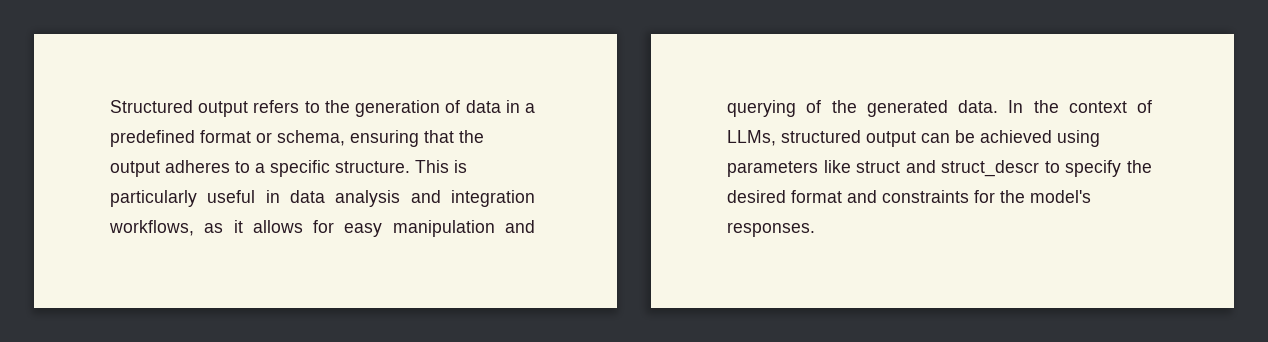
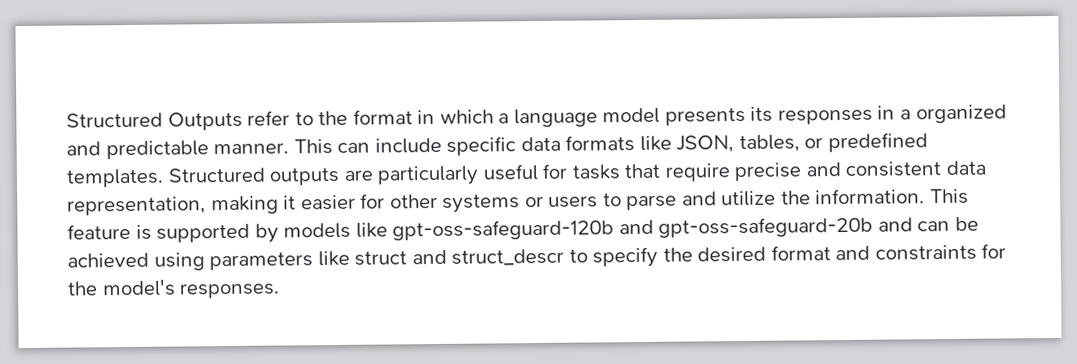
- Structured output refers to the generation of data in a predefined format or schema, ensuring that the output adheres to a specific structure. This is particularly useful in data analysis and integration workflows, as it allows for easy manipulation and querying of the generated data. In the context of LLMs, structured output can be achieved using parameters like struct and struct_descr to specify the desired format and constraints for the model's responses.
+ Structured Outputs refer to the format in which a language model presents its responses in a organized and predictable manner. This can include specific data formats like JSON, tables, or predefined templates. Structured outputs are particularly useful for tasks that require precise and consistent data representation, making it easier for other systems or users to parse and utilize the information. This feature is supported by models like gpt-oss-safeguard-120b and gpt-oss-safeguard-20b and can be achieved using parameters like struct and struct_descr to specify the desired format and constraints for the model's responses.

